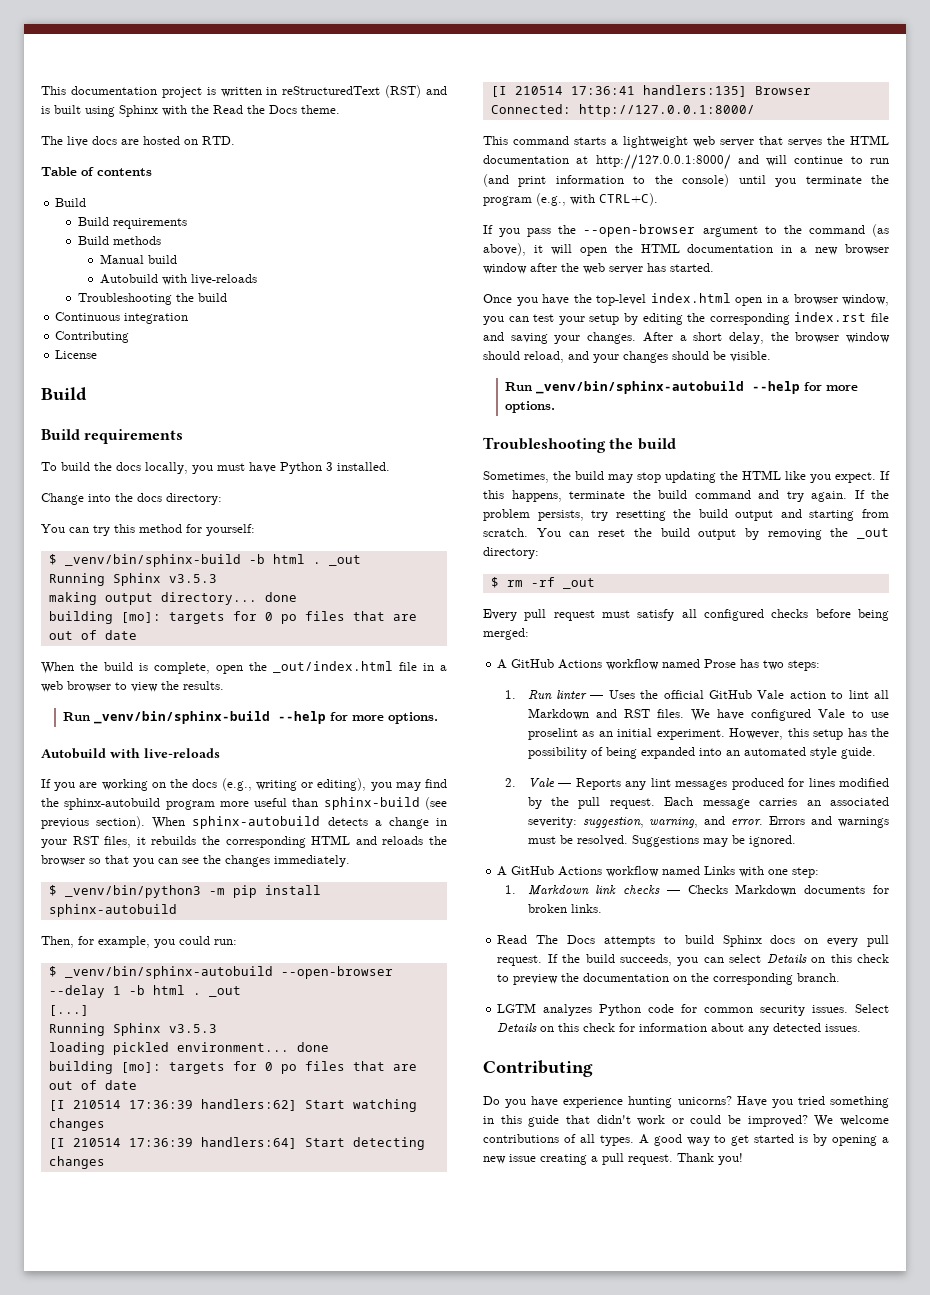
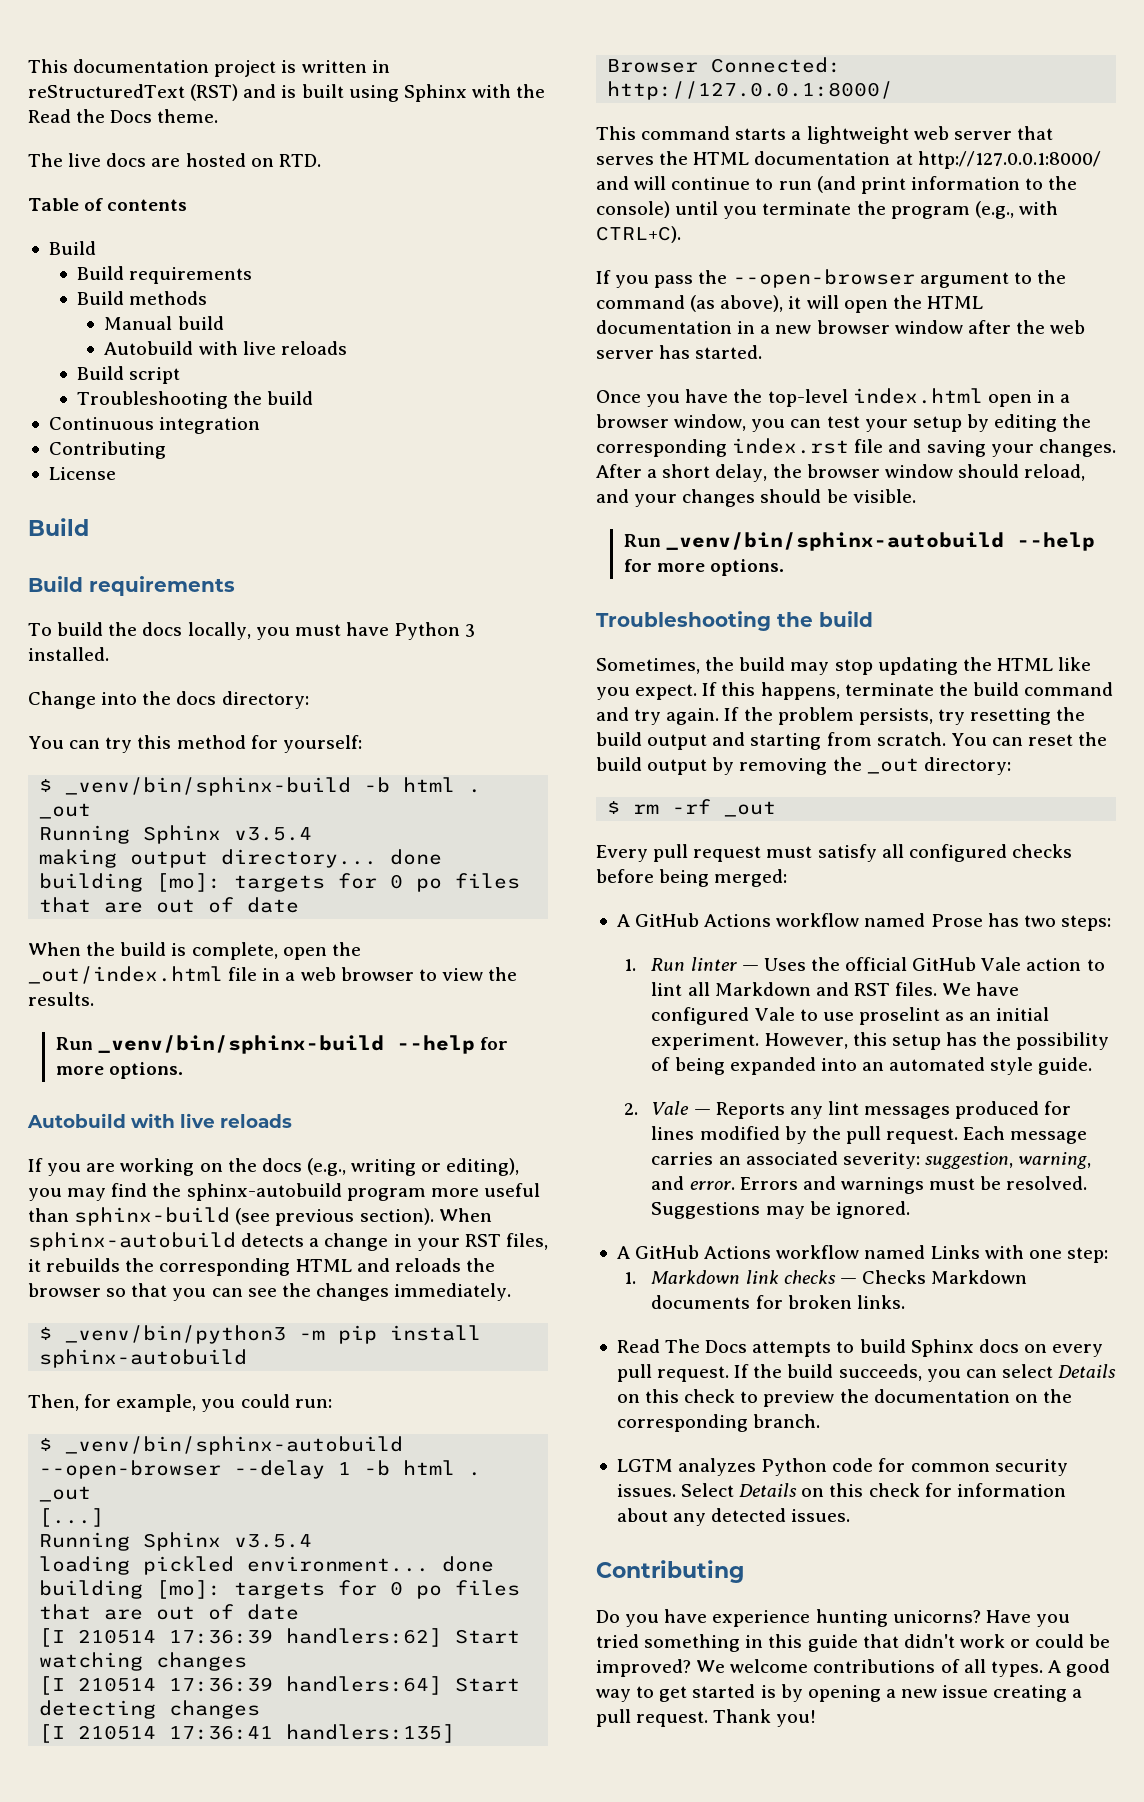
  Manual build
- Autobuild with live-reloads
+ Autobuild with live reloads
+ Build script
  $ _venv/bin/sphinx-build -b html . _out
- Running Sphinx v3.5.3
+ Running Sphinx v3.5.4
  Run _venv/bin/sphinx-build --help for more options.
- Autobuild with live-reloads
+ Autobuild with live reloads
  [...]
- Running Sphinx v3.5.3
+ Running Sphinx v3.5.4

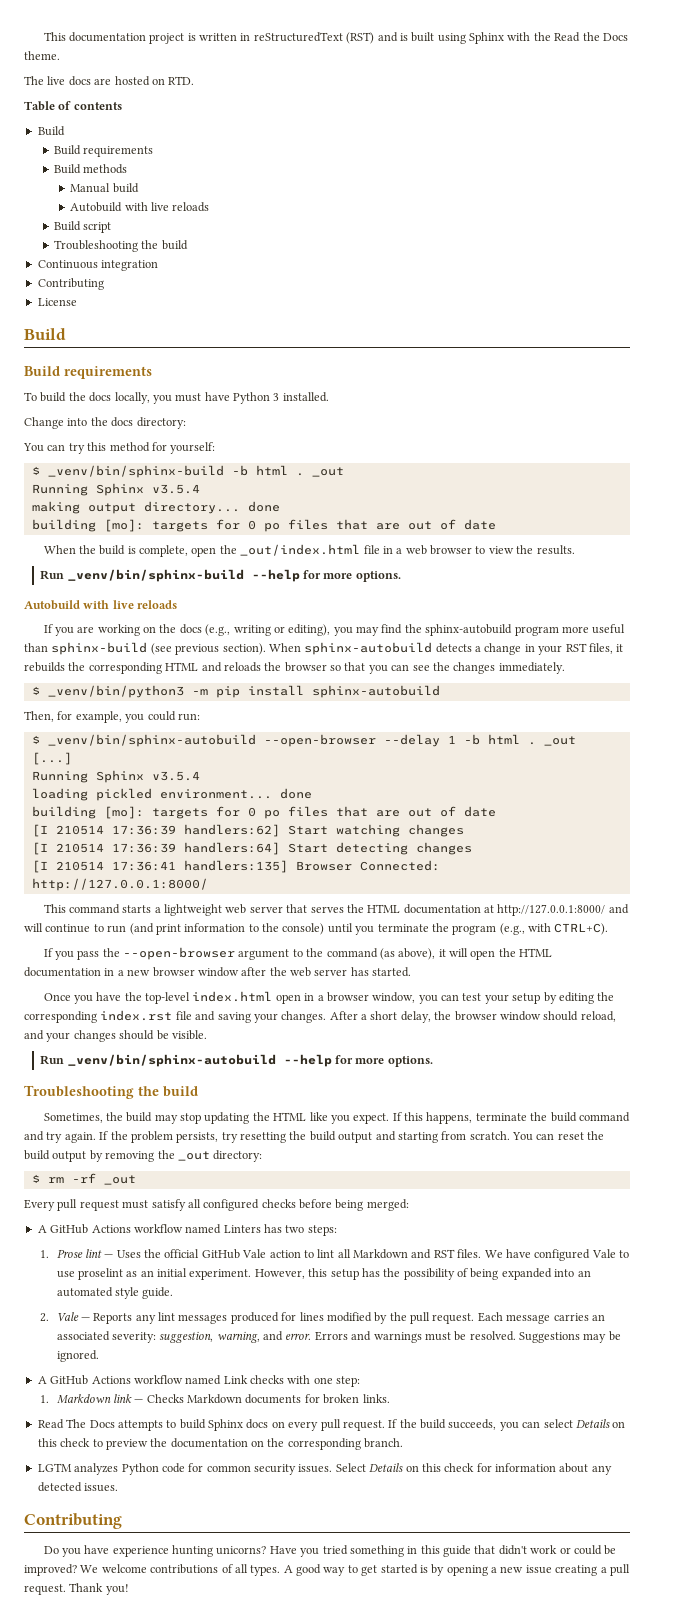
- A GitHub Actions workflow named Prose has two steps:
+ A GitHub Actions workflow named Linters has two steps:
- 1. Run linter — Uses the official GitHub Vale action to lint all Markdown and RST files.
+ 1. Prose lint — Uses the official GitHub Vale action to lint all Markdown and RST files.
- A GitHub Actions workflow named Links with one step:
+ A GitHub Actions workflow named Link checks with one step:
- 1. Markdown link checks — Checks Markdown documents for broken links.
+ 1. Markdown link — Checks Markdown documents for broken links.

